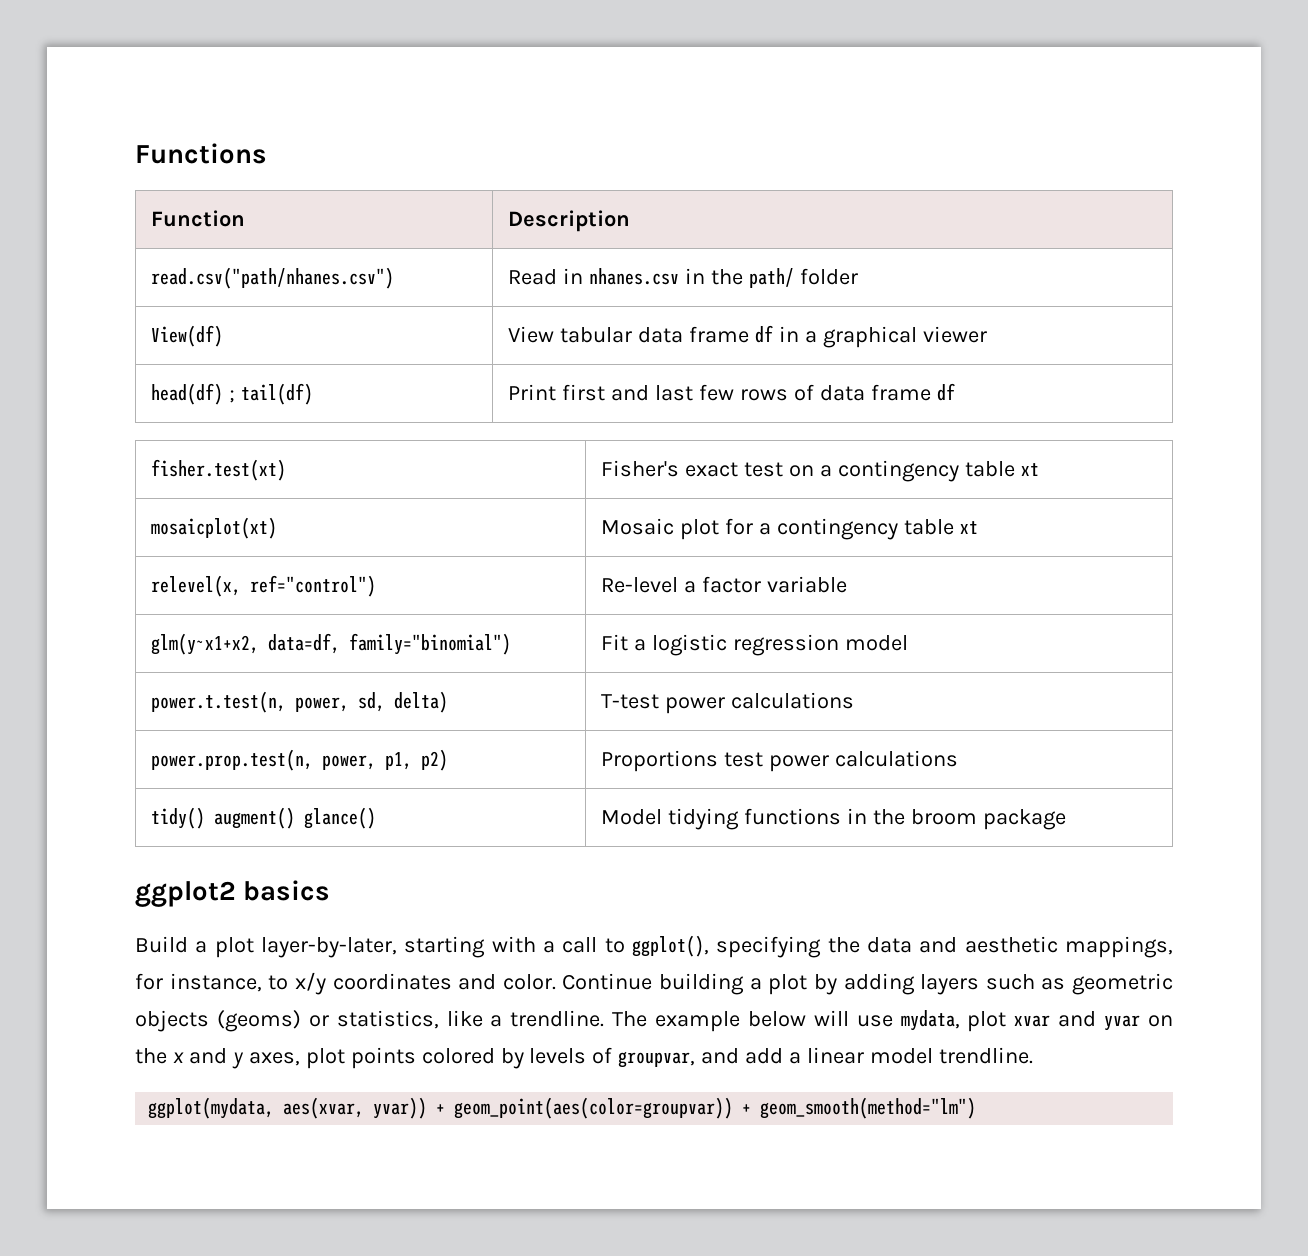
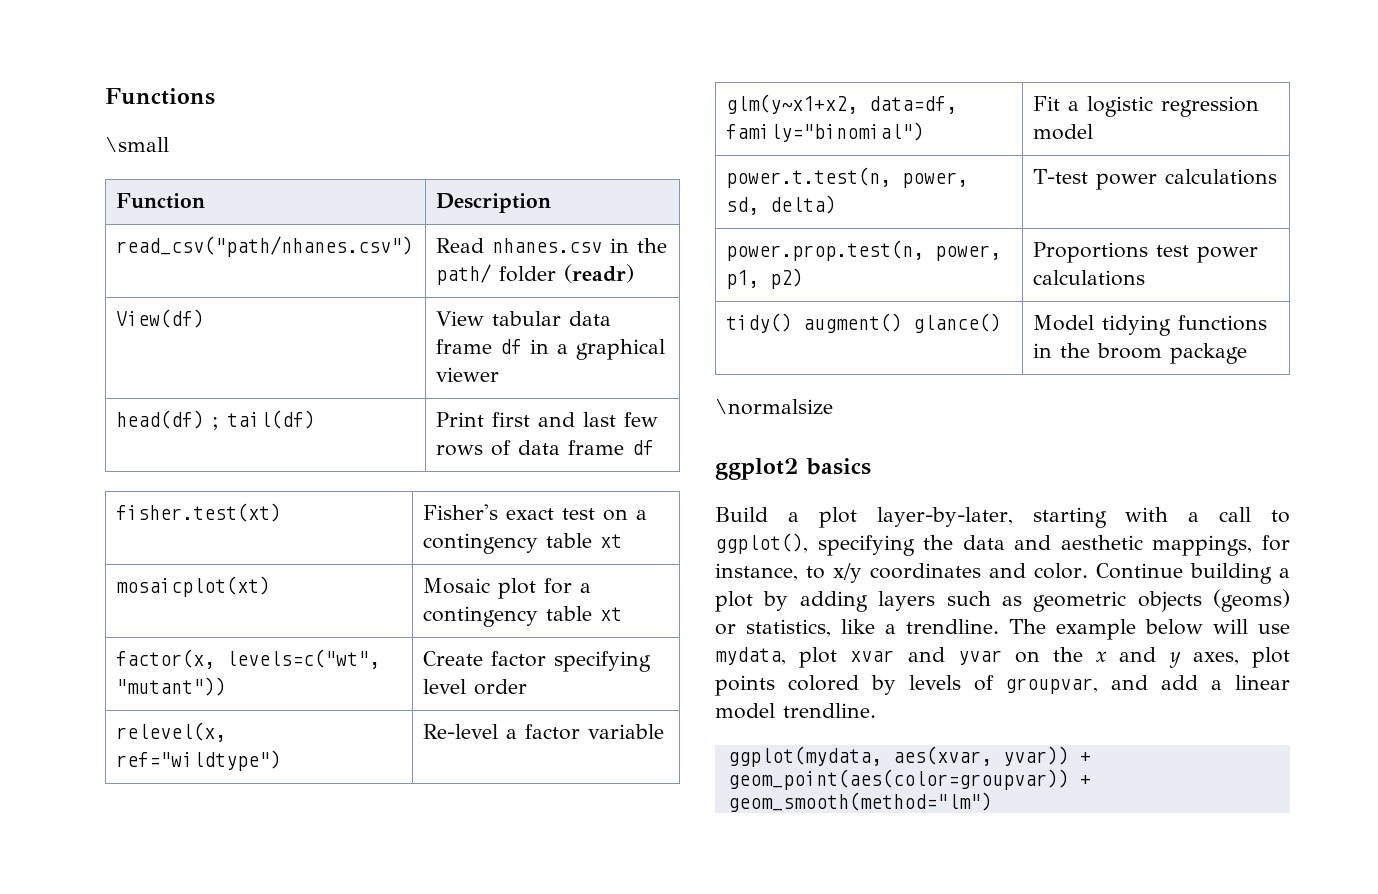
+ \small
- read.csv("path/nhanes.csv") | Read in nhanes.csv in the path/ folder
+ read_csv("path/nhanes.csv") | Read nhanes.csv in the path/ folder (readr)
+ factor(x, levels=c("wt", "mutant")) | Create factor specifying level order
- relevel(x, ref="control") | Re-level a factor variable
+ relevel(x, ref="wildtype") | Re-level a factor variable
+ \normalsize

